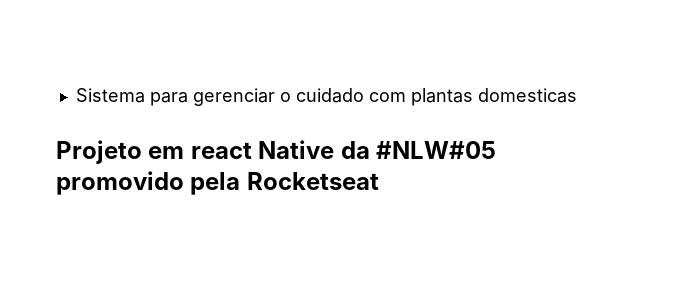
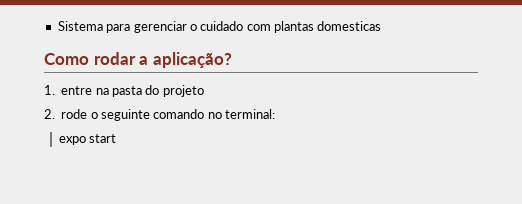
- Projeto em react Native da #NLW#05 promovido pela Rocketseat
+ Como rodar a aplicação?
+ 1. entre na pasta do projeto
+ 2. rode o seguinte comando no terminal:
+ expo start

